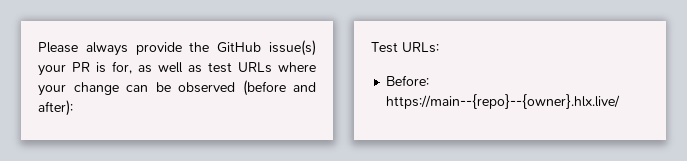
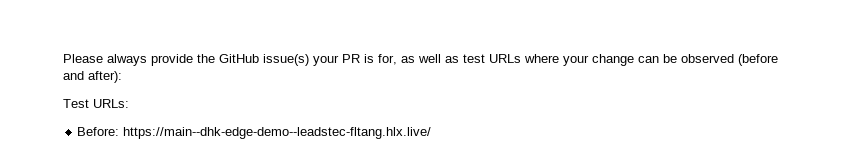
- Before: https://main--{repo}--{owner}.hlx.live/
+ Before: https://main--dhk-edge-demo--leadstec-fltang.hlx.live/

